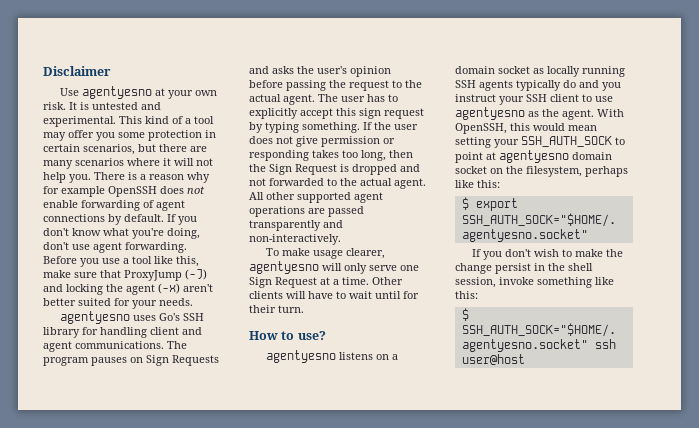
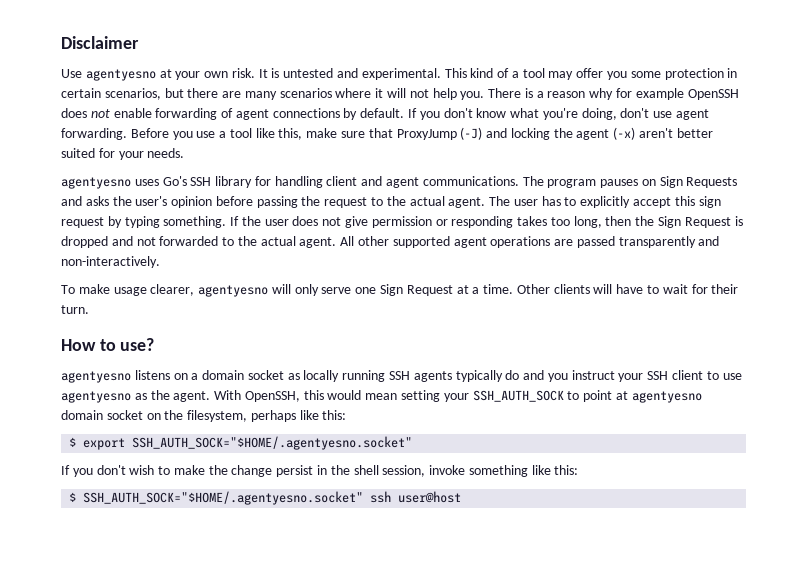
- Other clients will have to wait until for their turn.
+ Other clients will have to wait for their turn.

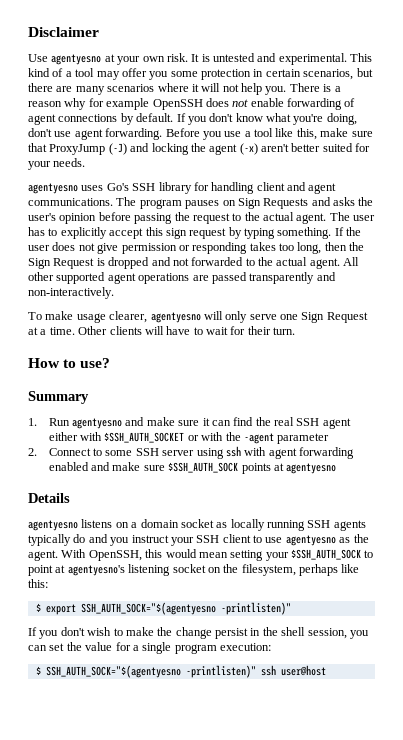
+ Summary
+ 1. Run agentyesno and make sure it can find the real SSH agent either with $SSH_AUTH_SOCKET or with the -agent parameter
+ 2. Connect to some SSH server using ssh with agent forwarding enabled and make sure $SSH_AUTH_SOCK points at agentyesno
+ Details
- With OpenSSH, this would mean setting your SSH_AUTH_SOCK to point at agentyesno domain socket on the filesystem, perhaps like this:
+ With OpenSSH, this would mean setting your $SSH_AUTH_SOCK to point at agentyesno's listening socket on the filesystem, perhaps like this:
- $ export SSH_AUTH_SOCK="$HOME/.agentyesno.socket"
+ $ export SSH_AUTH_SOCK="$(agentyesno -printlisten)"
- If you don't wish to make the change persist in the shell session, invoke something like this:
- $ SSH_AUTH_SOCK="$HOME/.agentyesno.socket" ssh user@host
+ If you don't wish to make the change persist in the shell session, you can set the value for a single program execution:
+ $ SSH_AUTH_SOCK="$(agentyesno -printlisten)" ssh user@host

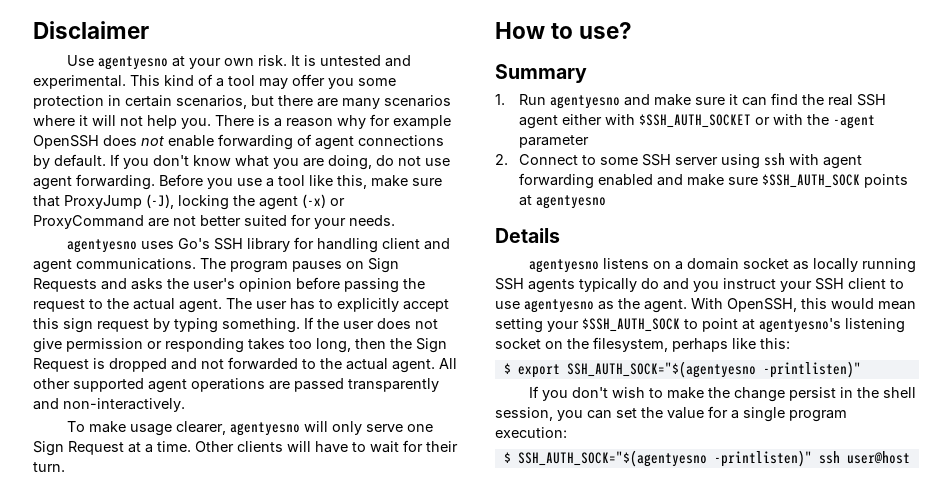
- If you don't know what you're doing, don't use agent forwarding.
+ If you don't know what you are doing, do not use agent forwarding.
- Before you use a tool like this, make sure that ProxyJump (-J) and locking the agent (-x) aren't better suited for your needs.
+ Before you use a tool like this, make sure that ProxyJump (-J), locking the agent (-x) or ProxyCommand are not better suited for your needs.

